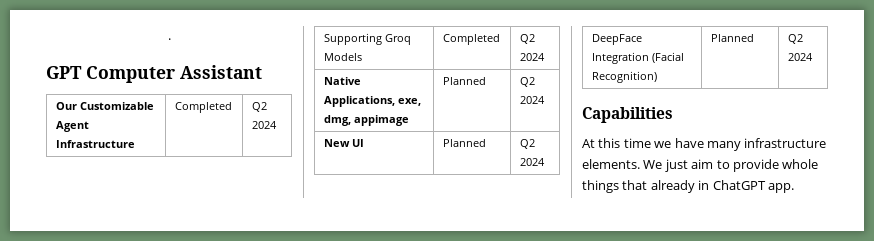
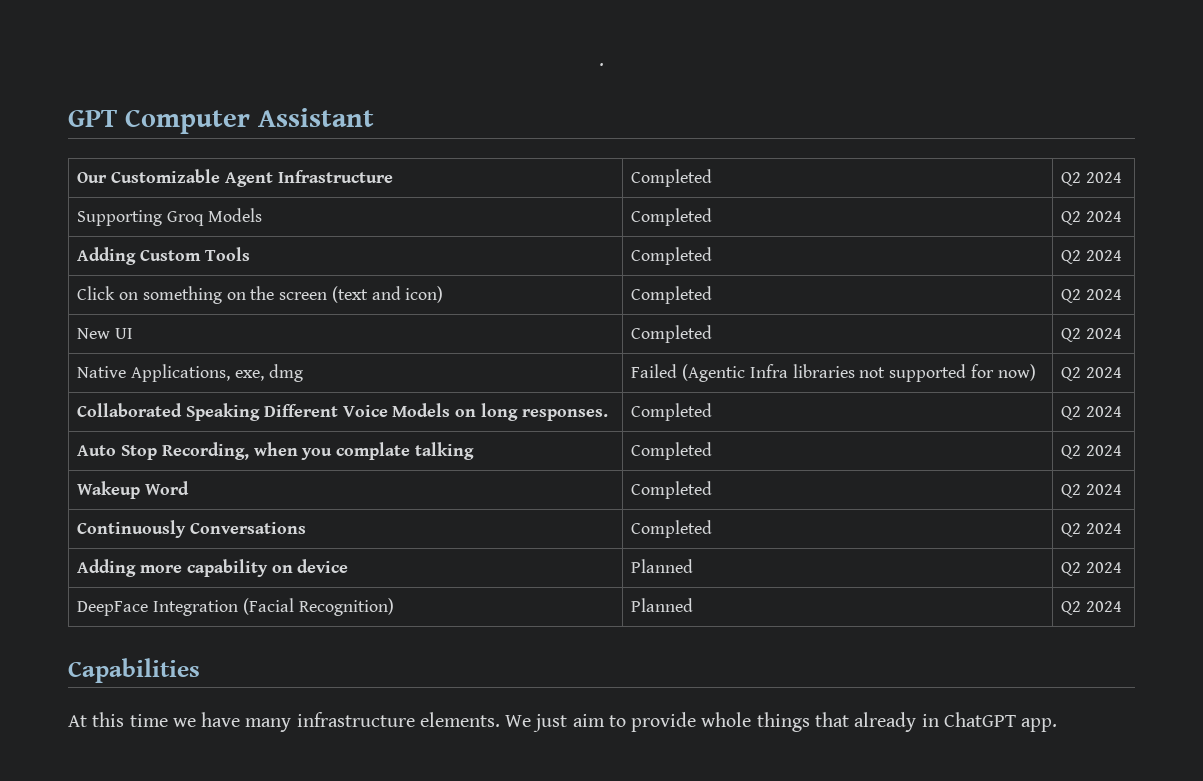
- Native Applications, exe, dmg, appimage | Planned | Q2 2024
- New UI | Planned | Q2 2024
+ Adding Custom Tools | Completed | Q2 2024
+ Click on something on the screen (text and icon) | Completed | Q2 2024
+ New UI | Completed | Q2 2024
+ Native Applications, exe, dmg | Failed (Agentic Infra libraries not supported for now) | Q2 2024
+ Collaborated Speaking Different Voice Models on long responses. | Completed | Q2 2024
+ Auto Stop Recording, when you complate talking | Completed | Q2 2024
+ Wakeup Word | Completed | Q2 2024
+ Continuously Conversations | Completed | Q2 2024
+ Adding more capability on device | Planned | Q2 2024

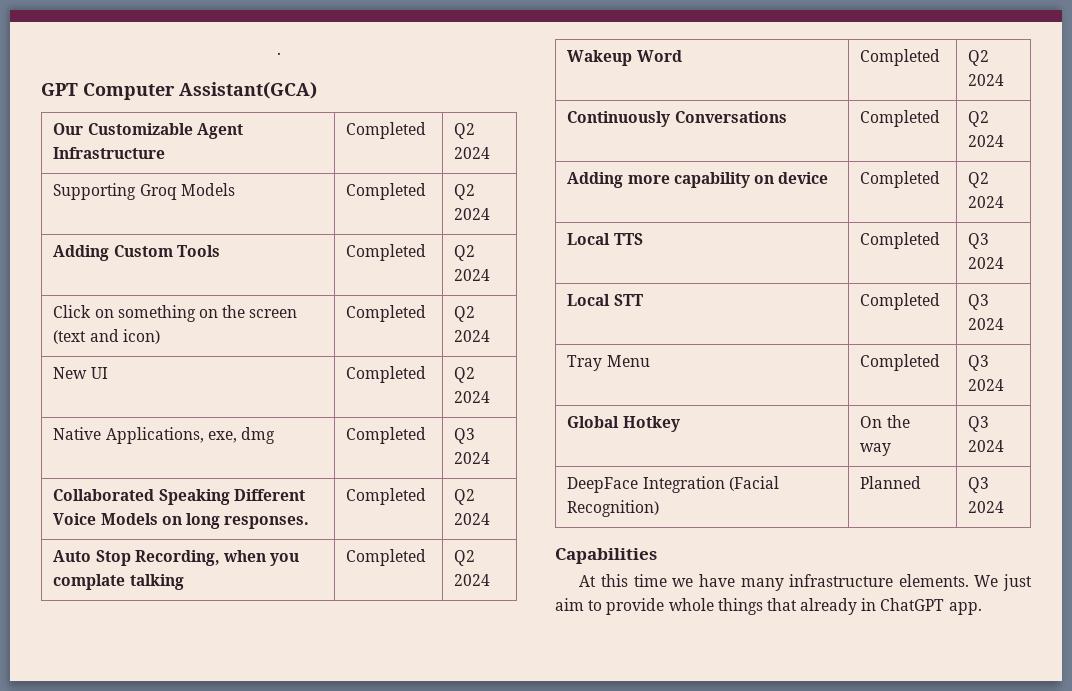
- GPT Computer Assistant
+ GPT Computer Assistant(GCA)
- Native Applications, exe, dmg | Failed (Agentic Infra libraries not supported for now) | Q2 2024
+ Native Applications, exe, dmg | Completed | Q3 2024
- Adding more capability on device | Planned | Q2 2024
+ Adding more capability on device | Completed | Q2 2024
+ Local TTS | Completed | Q3 2024
+ Local STT | Completed | Q3 2024
+ Tray Menu | Completed | Q3 2024
+ Global Hotkey | On the way | Q3 2024
- DeepFace Integration (Facial Recognition) | Planned | Q2 2024
+ DeepFace Integration (Facial Recognition) | Planned | Q3 2024

